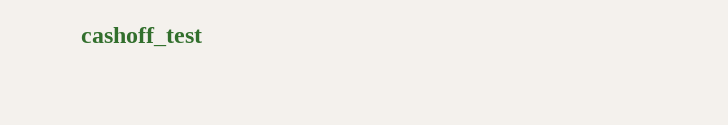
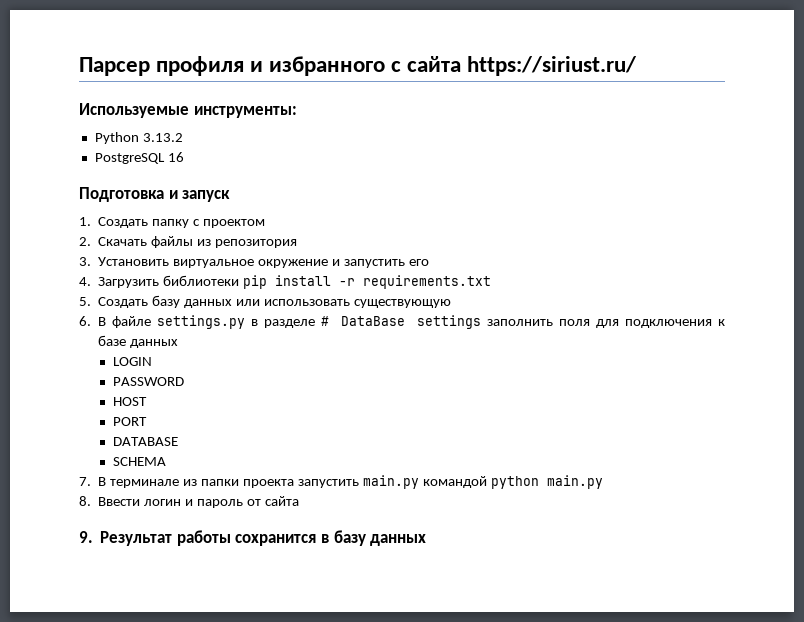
- cashoff_test
+ Парсер профиля и избранного с сайта https://siriust.ru/
+ Используемые инструменты:
+ Python 3.13.2
+ PostgreSQL 16
+ Подготовка и запуск
+ 1. Создать папку с проектом
+ 2. Скачать файлы из репозитория
+ 3. Установить виртуальное окружение и запустить его
+ 4. Загрузить библиотеки pip install -r requirements.txt
+ 5. Создать базу данных или использовать существующую
+ 6. В файле settings.py в разделе # DataBase settings заполнить поля для подключения к базе данных
+ LOGIN
+ PASSWORD
+ HOST
+ PORT
+ DATABASE
+ SCHEMA
+ 7. В терминале из папки проекта запустить main.py командой python main.py
+ 8. Ввести логин и пароль от сайта
+ 9. Результат работы сохранится в базу данных

